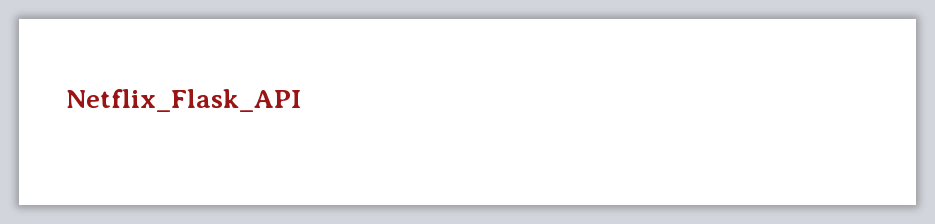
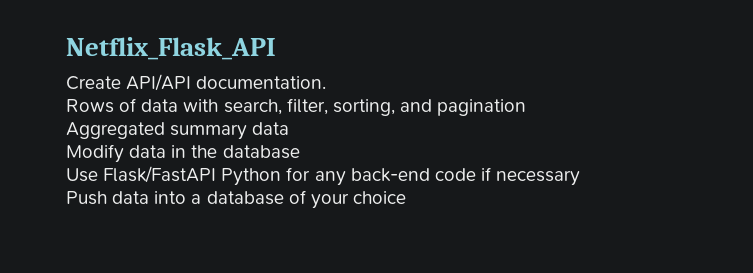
+ Create API/API documentation.
+ Rows of data with search, filter, sorting, and pagination
+ Aggregated summary data
+ Modify data in the database
+ Use Flask/FastAPI Python for any back-end code if necessary
+ Push data into a database of your choice

